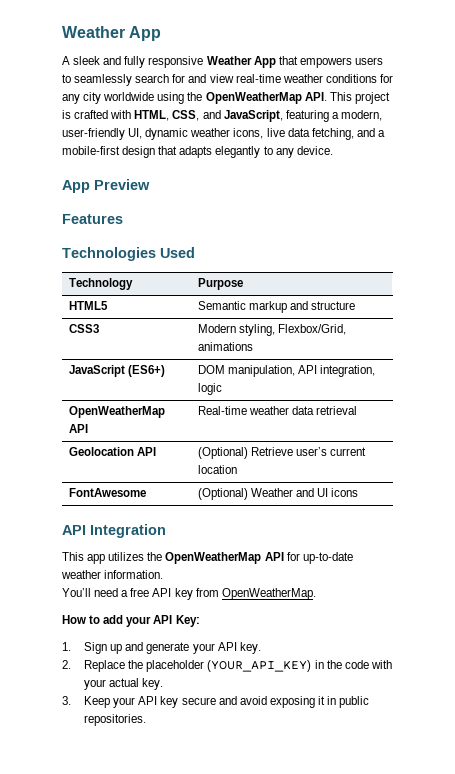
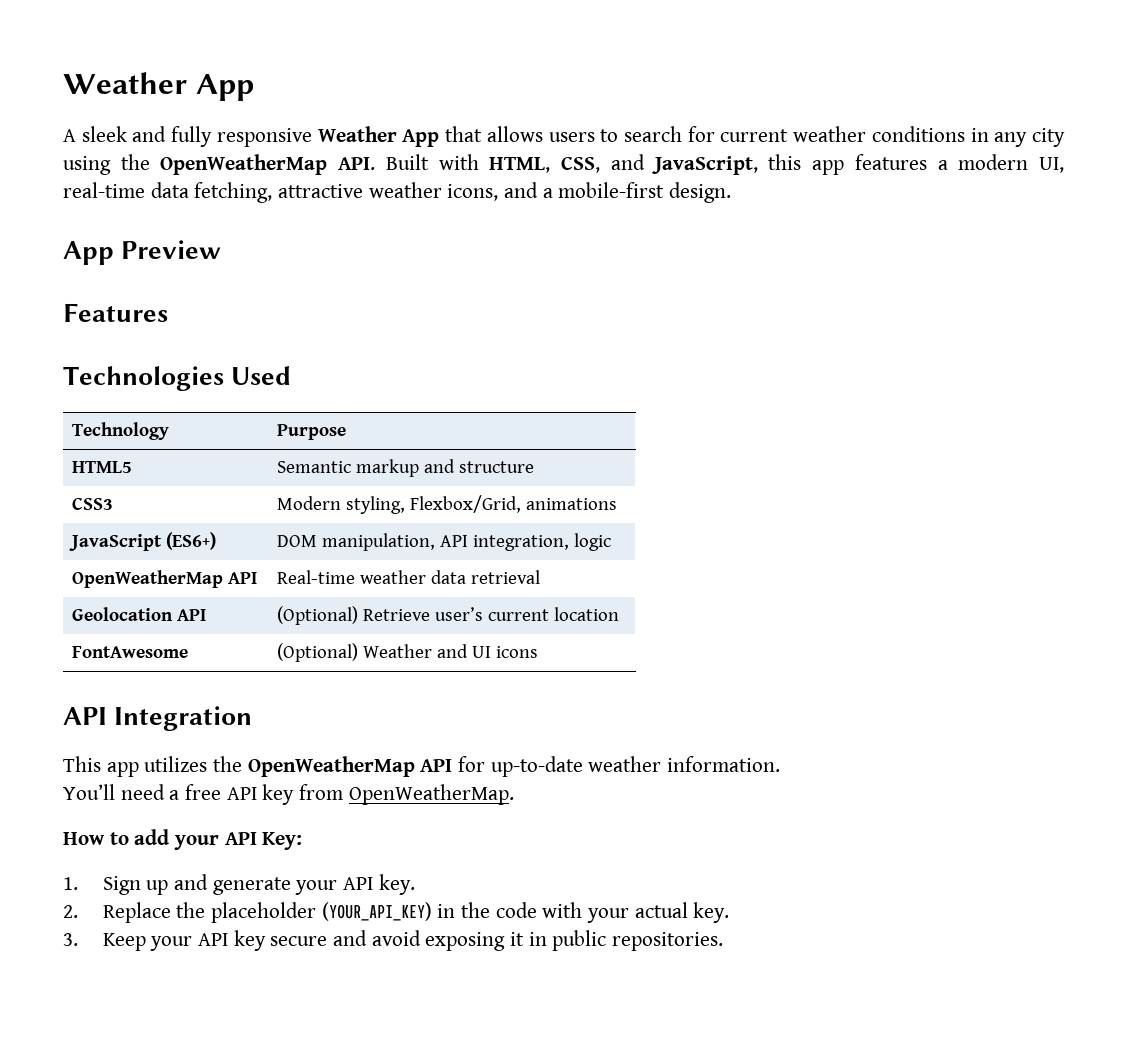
- A sleek and fully responsive Weather App that empowers users to seamlessly search for and view real-time weather conditions for any city worldwide using the OpenWeatherMap API. This project is crafted with HTML, CSS, and JavaScript, featuring a modern, user-friendly UI, dynamic weather icons, live data fetching, and a mobile-first design that adapts elegantly to any device.
+ A sleek and fully responsive Weather App that allows users to search for current weather conditions in any city using the OpenWeatherMap API. Built with HTML, CSS, and JavaScript, this app features a modern UI, real-time data fetching, attractive weather icons, and a mobile-first design.

